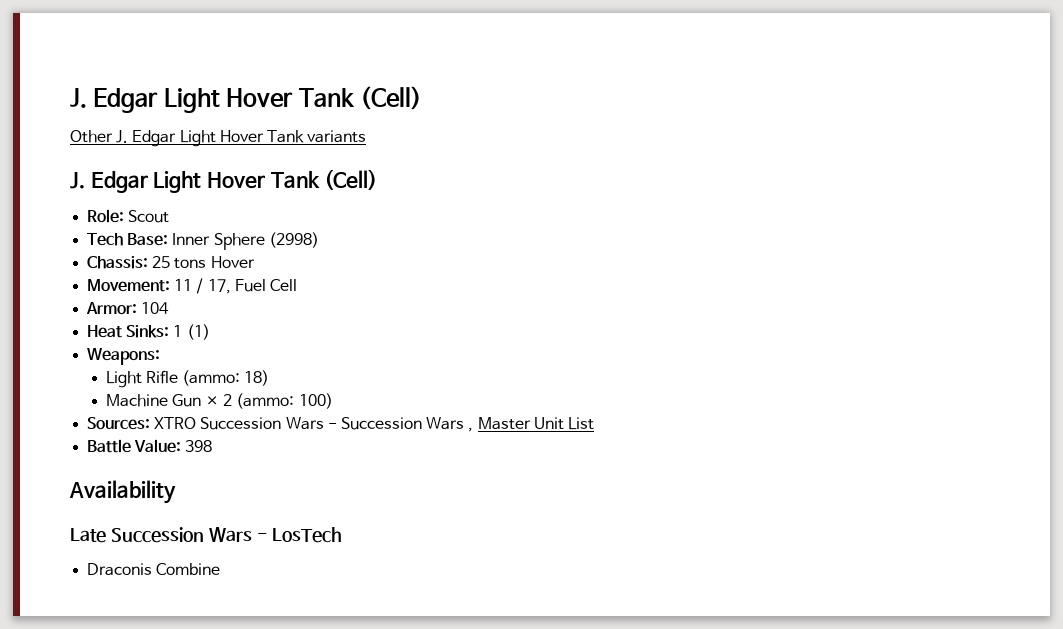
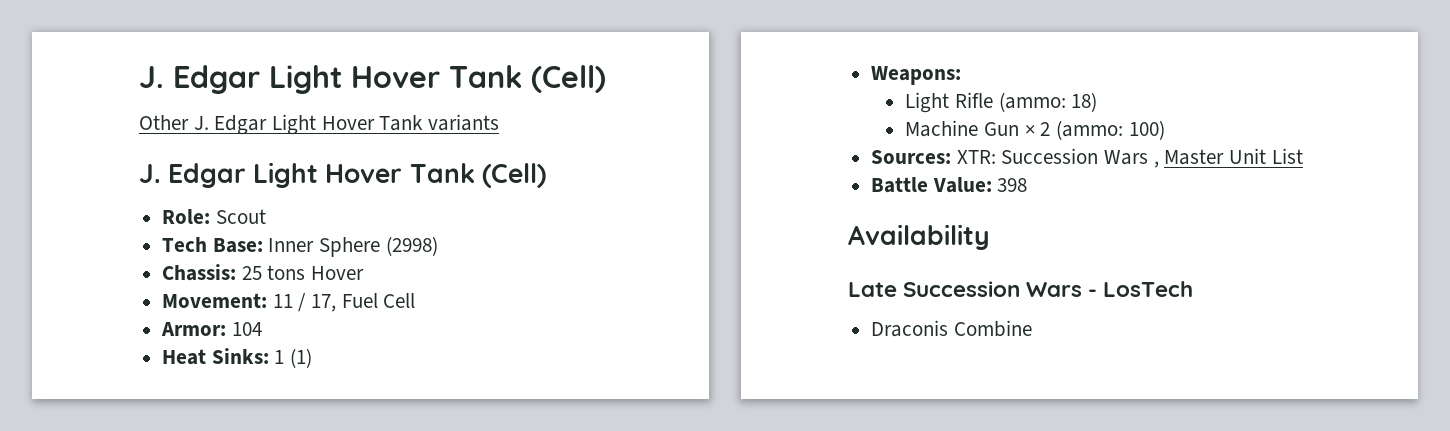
- Sources: XTRO Succession Wars - Succession Wars , Master Unit List
+ Sources: XTR: Succession Wars , Master Unit List

